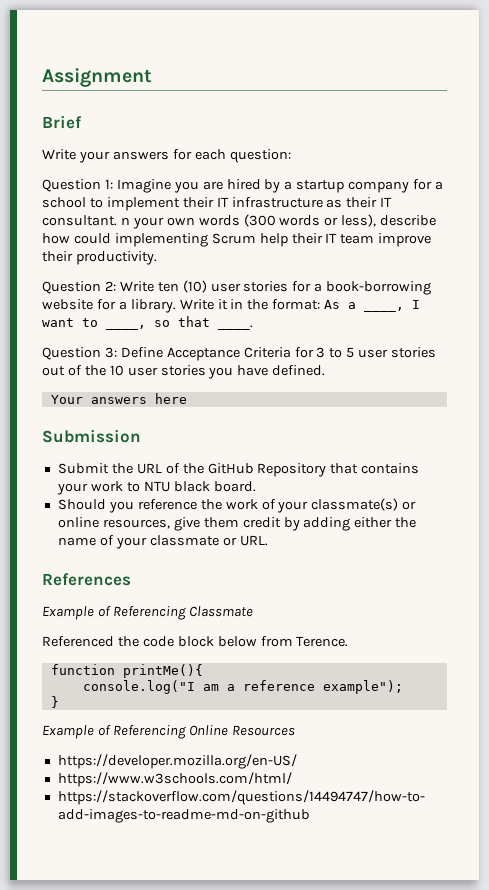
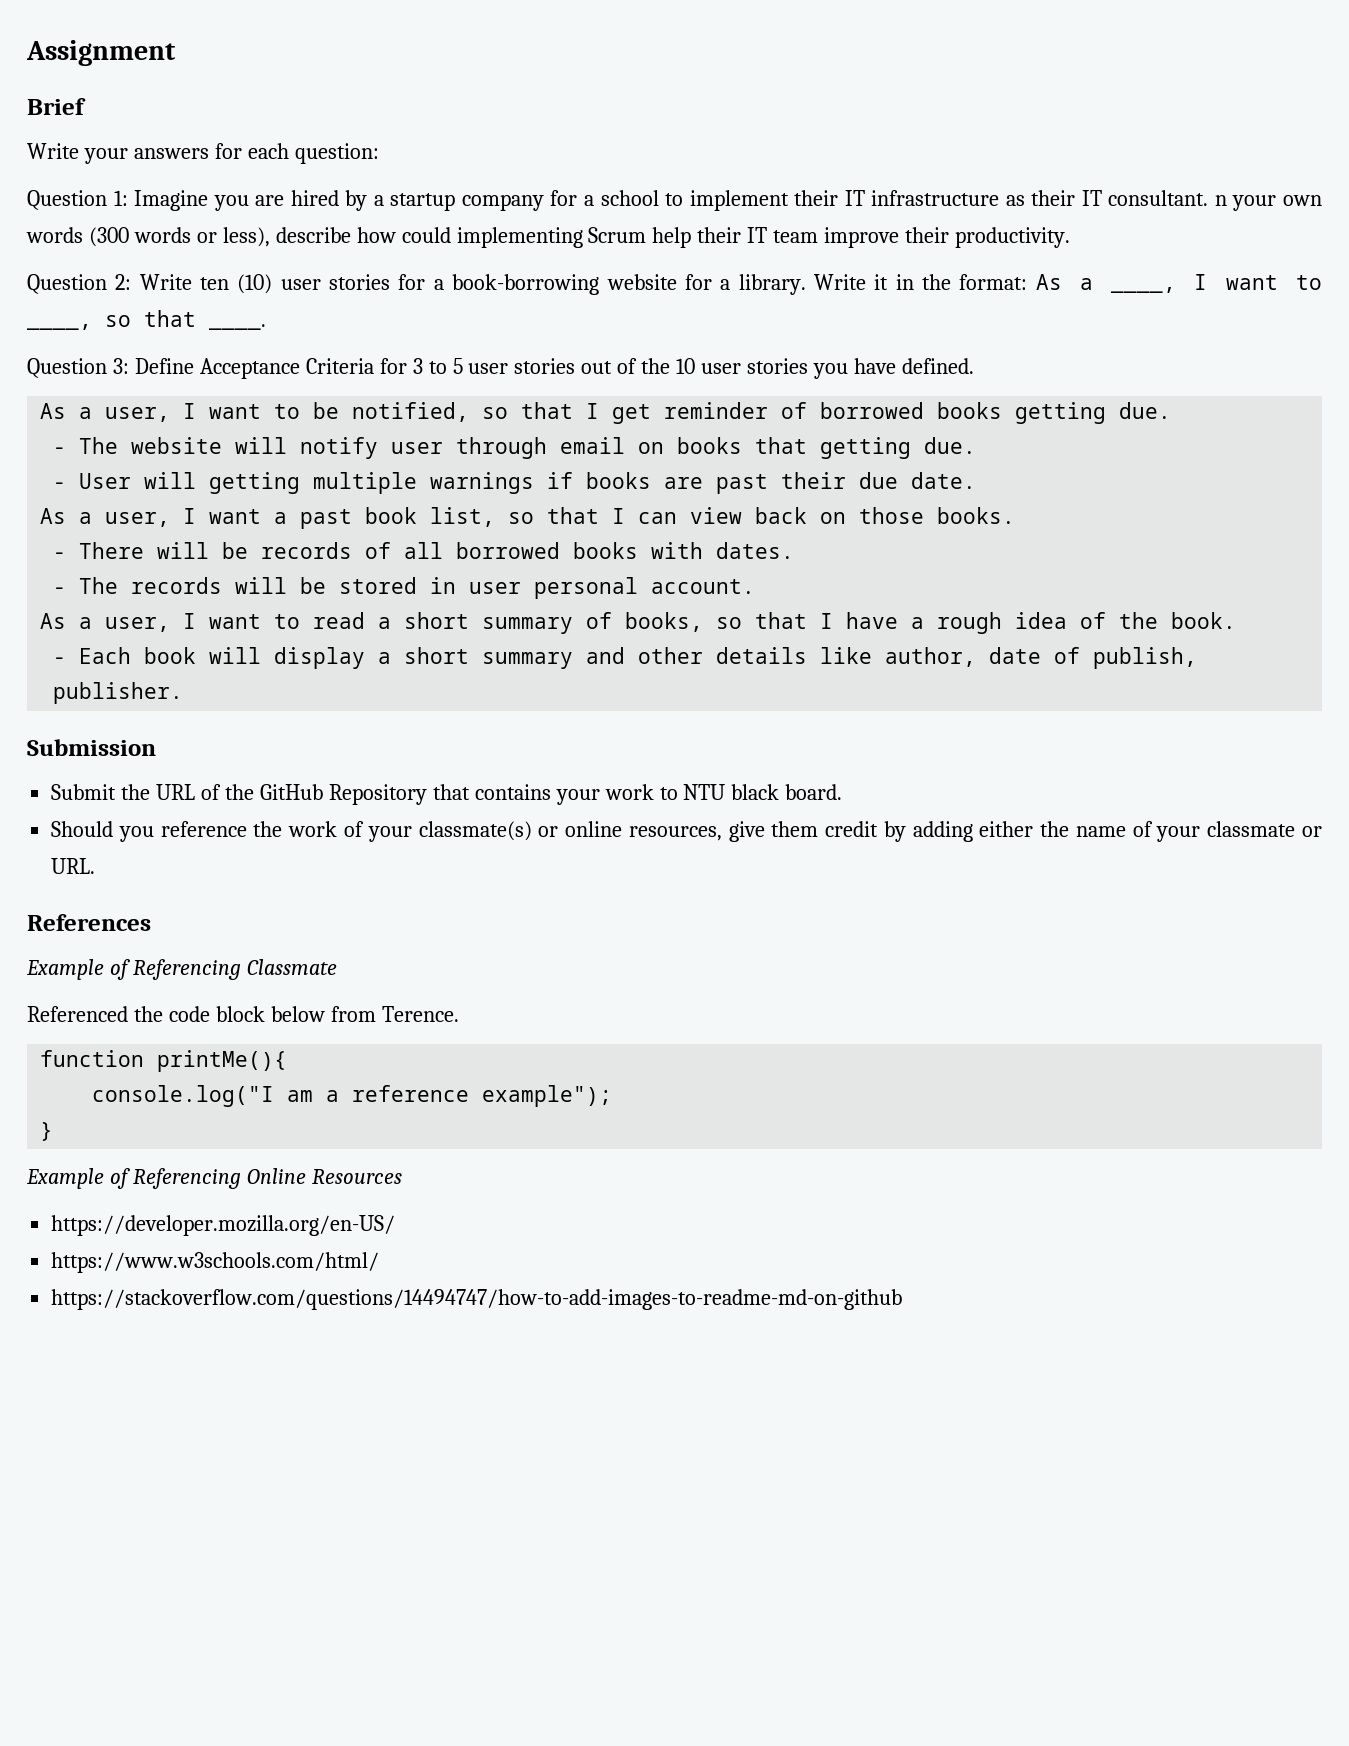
- Your answers here
+ As a user, I want to be notified, so that I get reminder of borrowed books getting due.
+ - The website will notify user through email on books that getting due.
+ - User will getting multiple warnings if books are past their due date.
+ As a user, I want a past book list, so that I can view back on those books.
+ - There will be records of all borrowed books with dates.
+ - The records will be stored in user personal account.
+ As a user, I want to read a short summary of books, so that I have a rough idea of the book.
+ - Each book will display a short summary and other details like author, date of publish, publisher.

